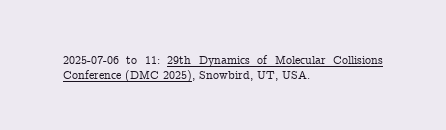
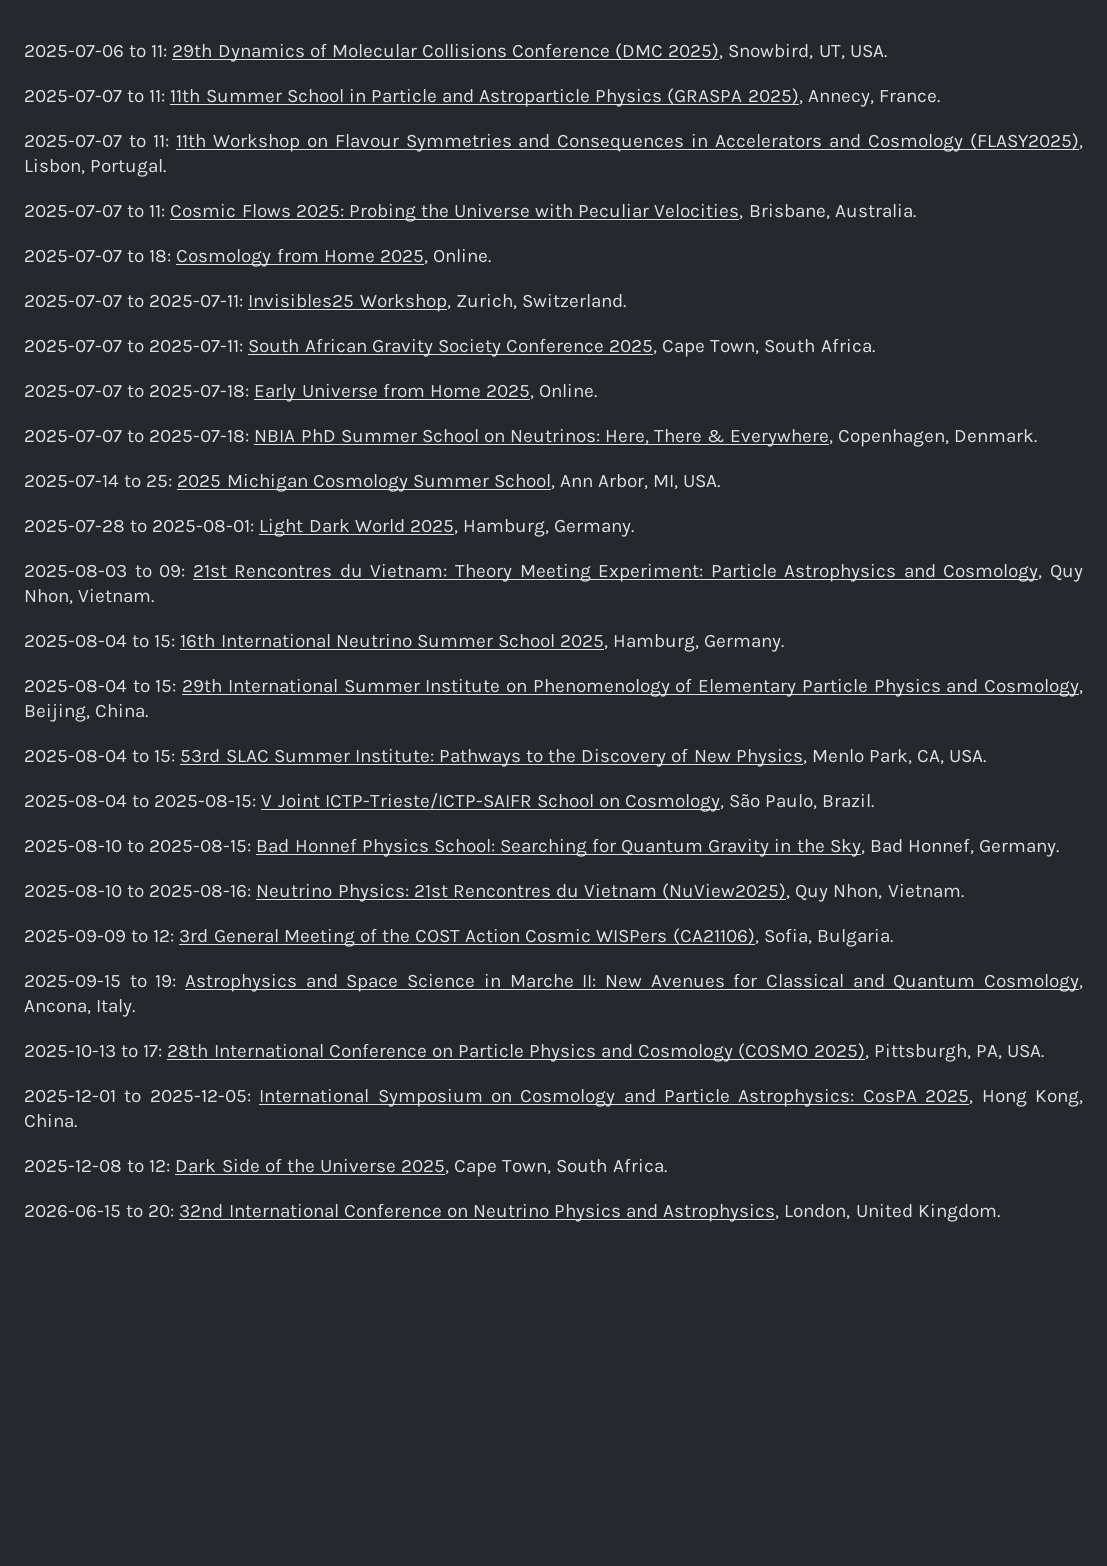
+ 2025-07-07 to 11: 11th Summer School in Particle and Astroparticle Physics (GRASPA 2025), Annecy, France.
+ 2025-07-07 to 11: 11th Workshop on Flavour Symmetries and Consequences in Accelerators and Cosmology (FLASY2025), Lisbon, Portugal.
+ 2025-07-07 to 11: Cosmic Flows 2025: Probing the Universe with Peculiar Velocities, Brisbane, Australia.
+ 2025-07-07 to 18: Cosmology from Home 2025, Online.
+ 2025-07-07 to 2025-07-11: Invisibles25 Workshop, Zurich, Switzerland.
+ 2025-07-07 to 2025-07-11: South African Gravity Society Conference 2025, Cape Town, South Africa.
+ 2025-07-07 to 2025-07-18: Early Universe from Home 2025, Online.
+ 2025-07-07 to 2025-07-18: NBIA PhD Summer School on Neutrinos: Here, There & Everywhere, Copenhagen, Denmark.
+ 2025-07-14 to 25: 2025 Michigan Cosmology Summer School, Ann Arbor, MI, USA.
+ 2025-07-28 to 2025-08-01: Light Dark World 2025, Hamburg, Germany.
+ 2025-08-03 to 09: 21st Rencontres du Vietnam: Theory Meeting Experiment: Particle Astrophysics and Cosmology, Quy Nhon, Vietnam.
+ 2025-08-04 to 15: 16th International Neutrino Summer School 2025, Hamburg, Germany.
+ 2025-08-04 to 15: 29th International Summer Institute on Phenomenology of Elementary Particle Physics and Cosmology, Beijing, China.
+ 2025-08-04 to 15: 53rd SLAC Summer Institute: Pathways to the Discovery of New Physics, Menlo Park, CA, USA.
+ 2025-08-04 to 2025-08-15: V Joint ICTP-Trieste/ICTP-SAIFR School on Cosmology, São Paulo, Brazil.
+ 2025-08-10 to 2025-08-15: Bad Honnef Physics School: Searching for Quantum Gravity in the Sky, Bad Honnef, Germany.
+ 2025-08-10 to 2025-08-16: Neutrino Physics: 21st Rencontres du Vietnam (NuView2025), Quy Nhon, Vietnam.
+ 2025-09-09 to 12: 3rd General Meeting of the COST Action Cosmic WISPers (CA21106), Sofia, Bulgaria.
+ 2025-09-15 to 19: Astrophysics and Space Science in Marche II: New Avenues for Classical and Quantum Cosmology, Ancona, Italy.
+ 2025-10-13 to 17: 28th International Conference on Particle Physics and Cosmology (COSMO 2025), Pittsburgh, PA, USA.
+ 2025-12-01 to 2025-12-05: International Symposium on Cosmology and Particle Astrophysics: CosPA 2025, Hong Kong, China.
+ 2025-12-08 to 12: Dark Side of the Universe 2025, Cape Town, South Africa.
+ 2026-06-15 to 20: 32nd International Conference on Neutrino Physics and Astrophysics, London, United Kingdom.

